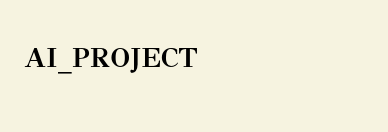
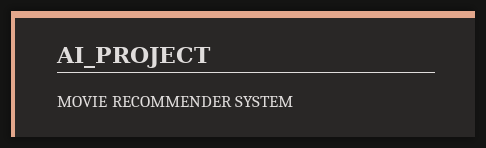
+ MOVIE RECOMMENDER SYSTEM

